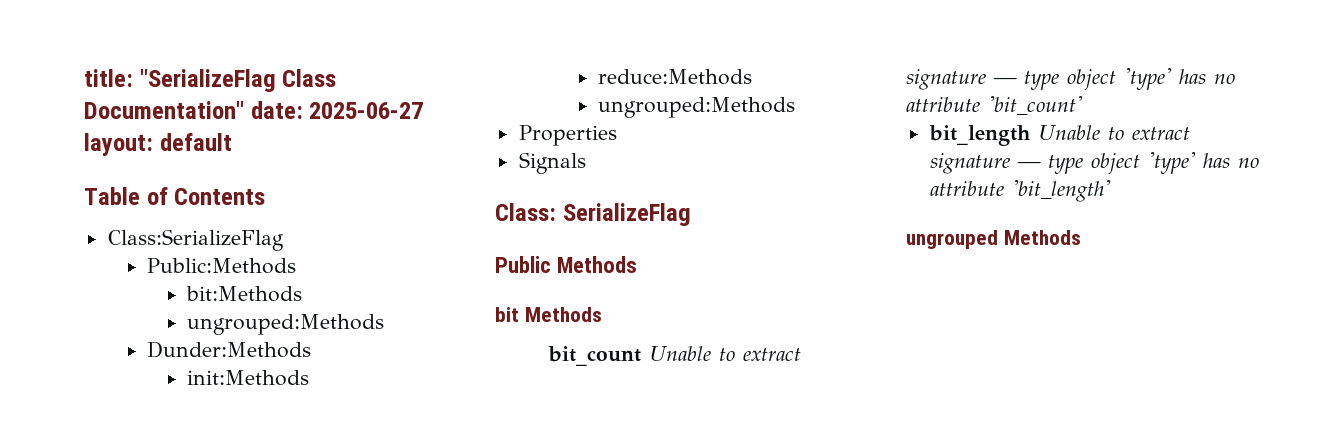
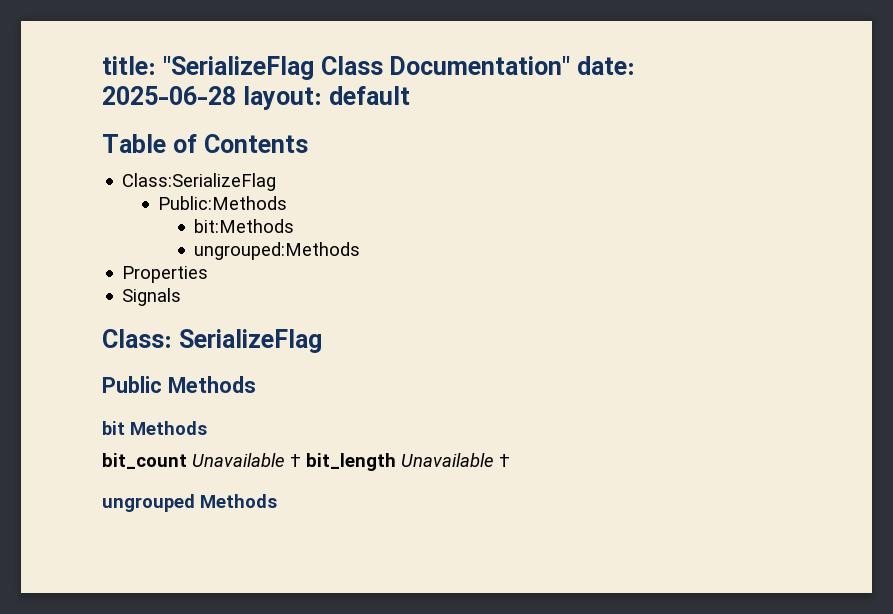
- title: "SerializeFlag Class Documentation" date: 2025-06-27 layout: default
+ title: "SerializeFlag Class Documentation" date: 2025-06-28 layout: default
- Dunder:Methods
- init:Methods
- reduce:Methods
- ungrouped:Methods
- bit_count Unable to extract signature — type object 'type' has no attribute 'bit_count'
- bit_length Unable to extract signature — type object 'type' has no attribute 'bit_length'
+ bit_count Unavailable † bit_length Unavailable †

